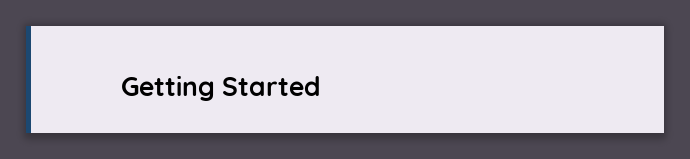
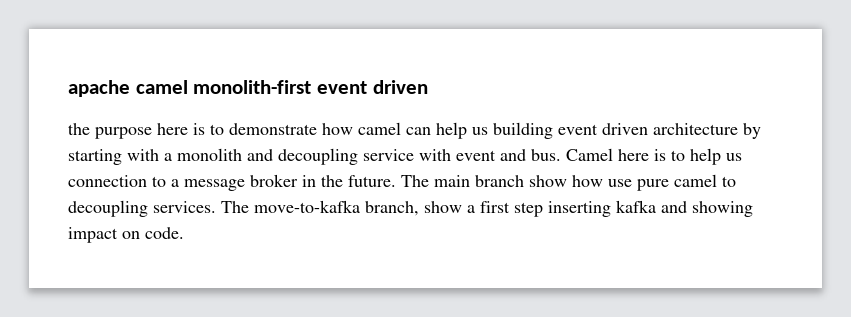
- Getting Started
+ apache camel monolith-first event driven
+ the purpose here is to demonstrate how camel can help us building event driven architecture by starting with a monolith and decoupling service with event and bus. Camel here is to help us connection to a message broker in the future. The main branch show how use pure camel to decoupling services. The move-to-kafka branch, show a first step inserting kafka and showing impact on code.

